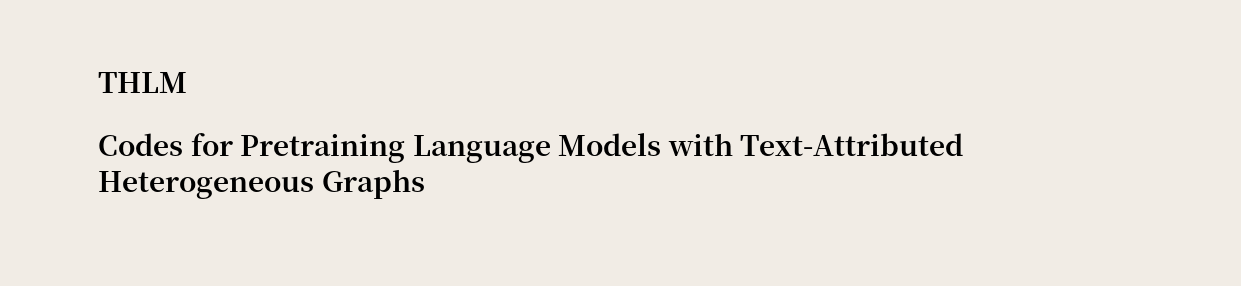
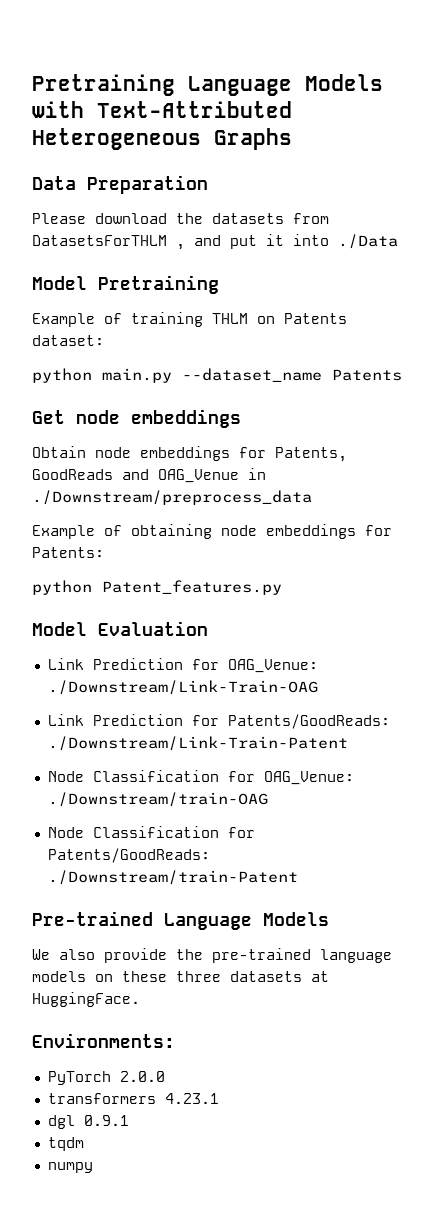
- THLM
- Codes for Pretraining Language Models with Text-Attributed Heterogeneous Graphs
+ Pretraining Language Models with Text-Attributed Heterogeneous Graphs
+ Data Preparation
+ Please download the datasets from DatasetsForTHLM , and put it into ./Data
+ Model Pretraining
+ Example of training THLM on Patents dataset:
+ python main.py --dataset_name Patents
+ Get node embeddings
+ Obtain node embeddings for Patents, GoodReads and OAG_Venue in ./Downstream/preprocess_data
+ Example of obtaining node embeddings for Patents:
+ python Patent_features.py
+ Model Evaluation
+ Link Prediction for OAG_Venue: ./Downstream/Link-Train-OAG
+ Link Prediction for Patents/GoodReads: ./Downstream/Link-Train-Patent
+ Node Classification for OAG_Venue: ./Downstream/train-OAG
+ Node Classification for Patents/GoodReads: ./Downstream/train-Patent
+ Pre-trained Language Models
+ We also provide the pre-trained language models on these three datasets at HuggingFace.
+ Environments:
+ PyTorch 2.0.0
+ transformers 4.23.1
+ dgl 0.9.1
+ tqdm
+ numpy

